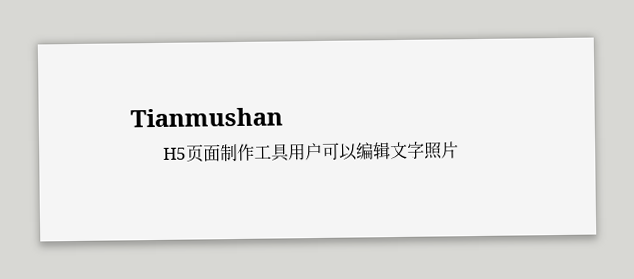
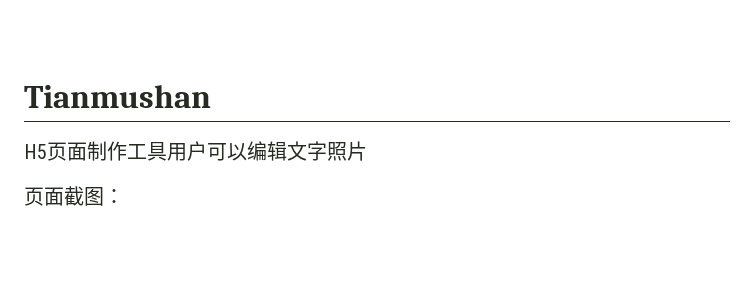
+ 页面截图：

